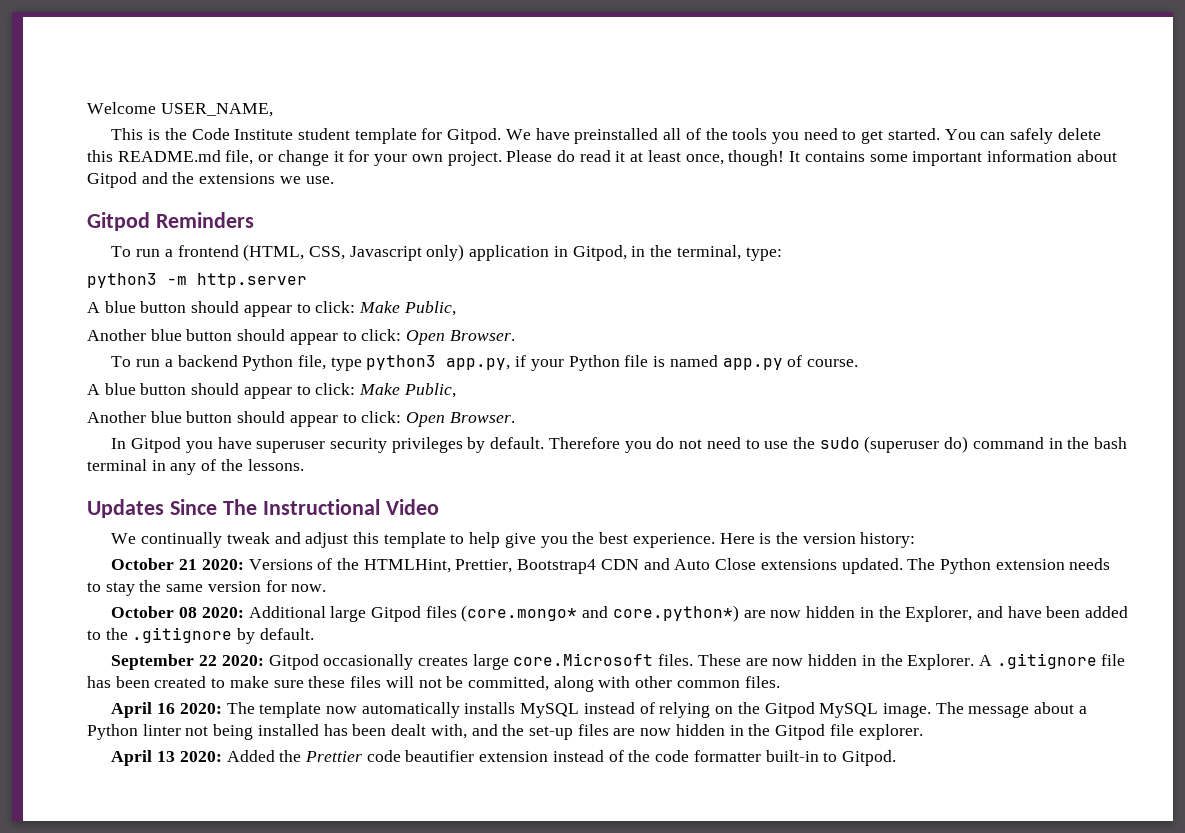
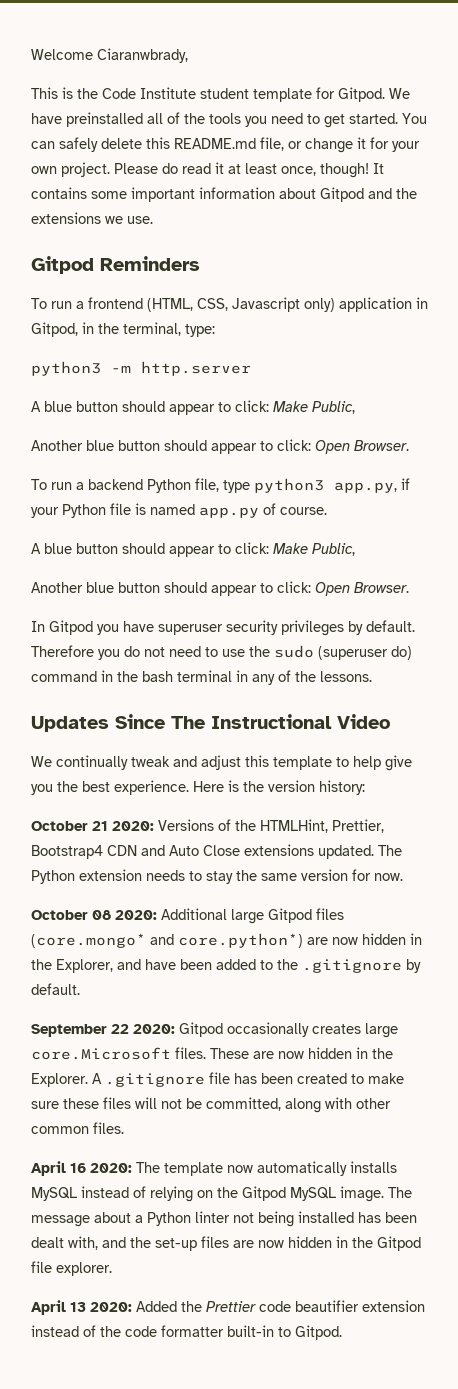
- Welcome USER_NAME,
+ Welcome Ciaranwbrady,

